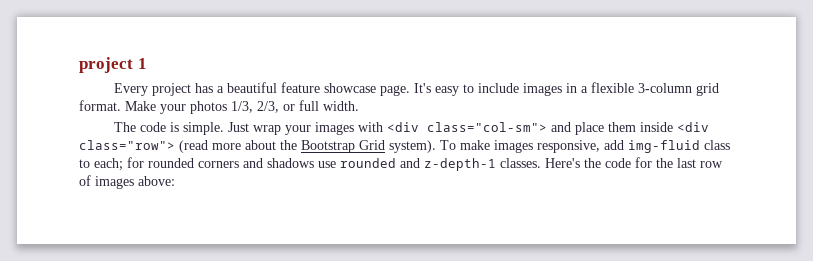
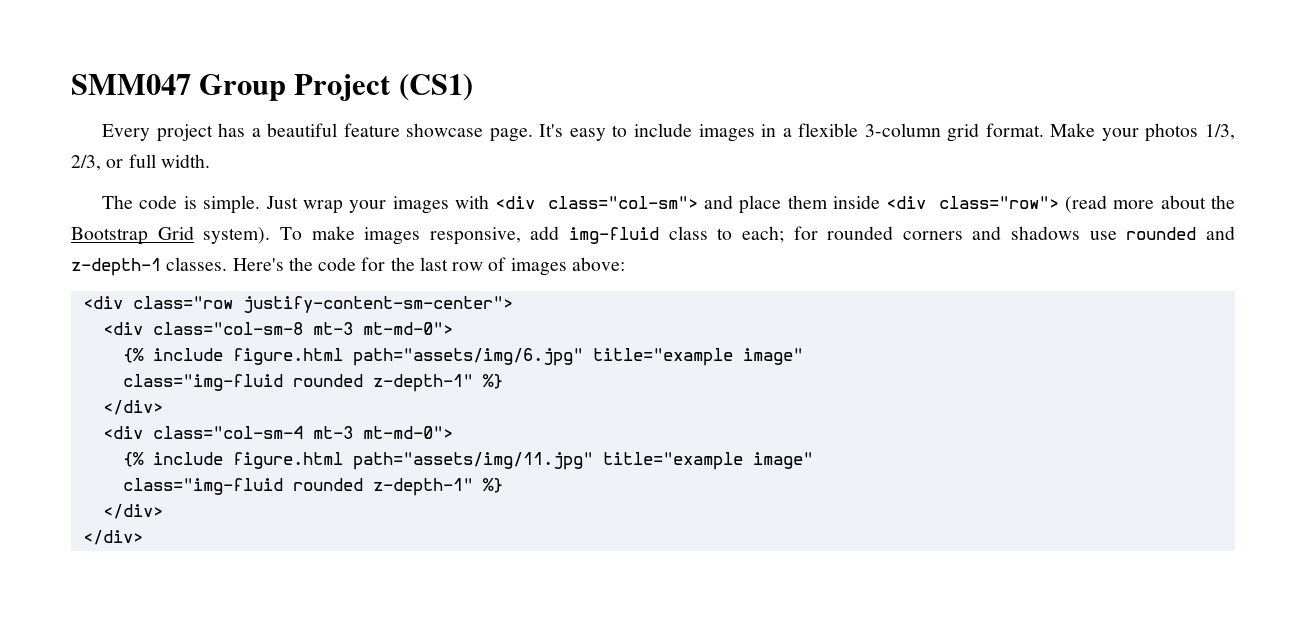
- project 1
+ SMM047 Group Project (CS1)
+ <div class="row justify-content-sm-center">
+ <div class="col-sm-8 mt-3 mt-md-0">
+ {% include figure.html path="assets/img/6.jpg" title="example image"
+ class="img-fluid rounded z-depth-1" %}
+ </div>
+ <div class="col-sm-4 mt-3 mt-md-0">
+ {% include figure.html path="assets/img/11.jpg" title="example image"
+ class="img-fluid rounded z-depth-1" %}
+ </div>
+ </div>

